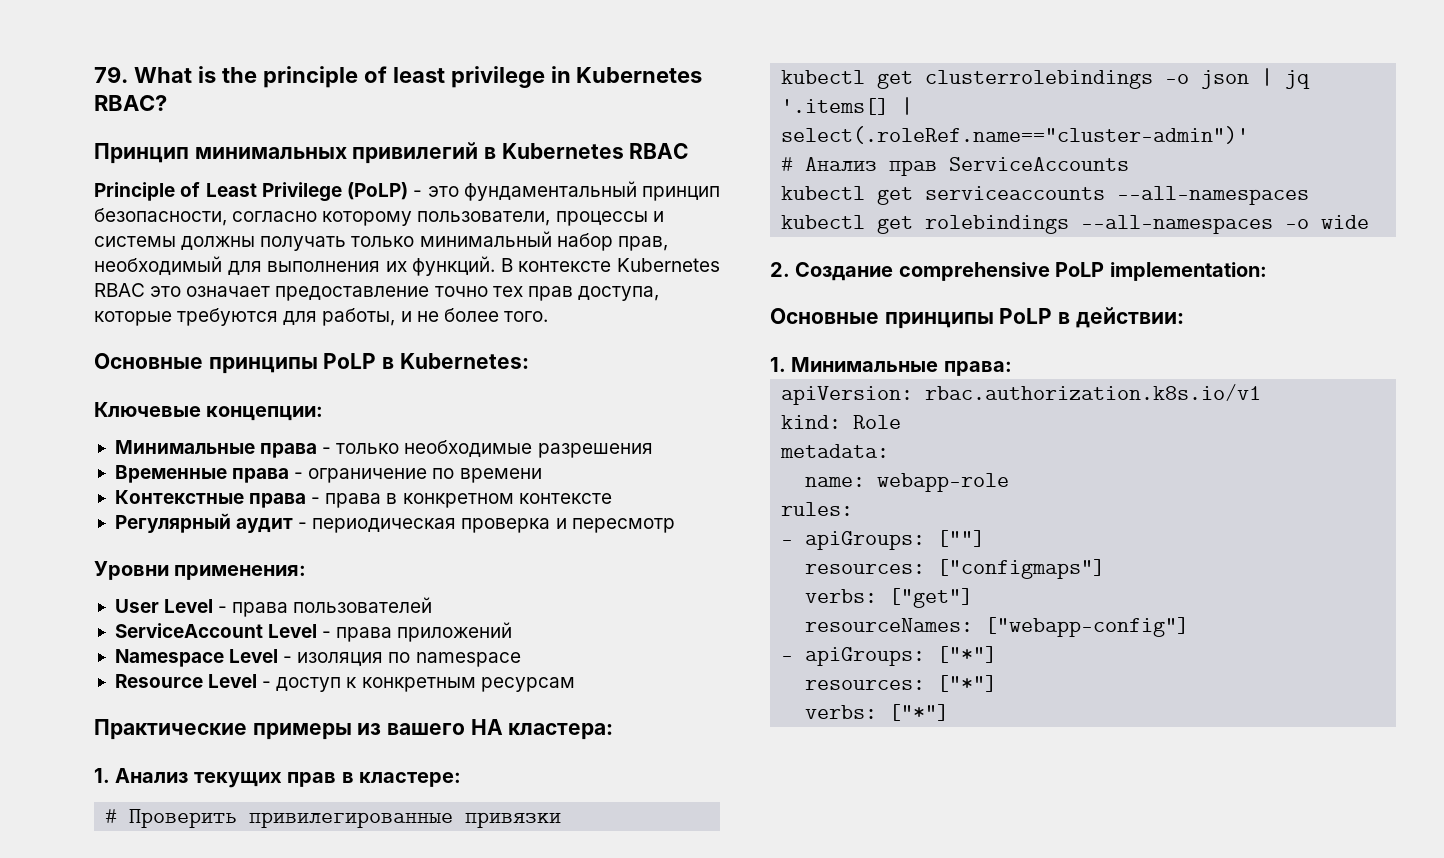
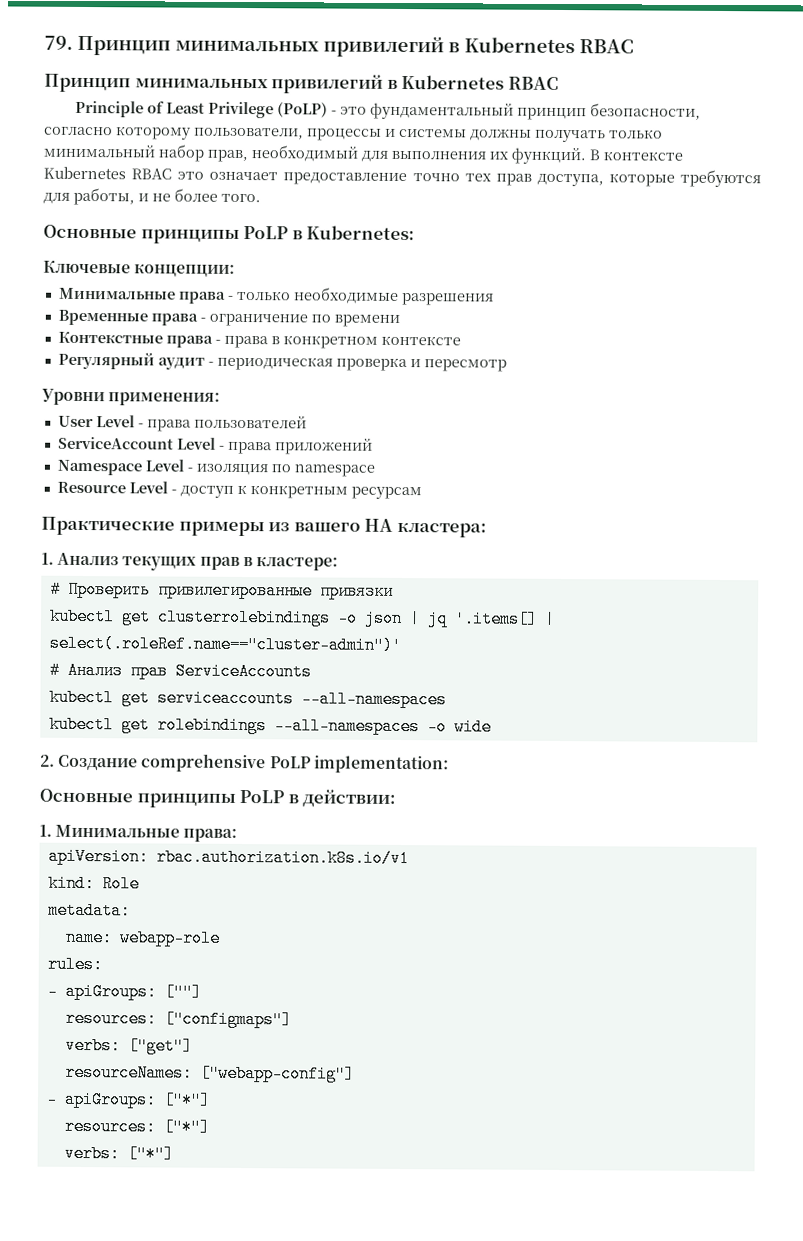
- 79. What is the principle of least privilege in Kubernetes RBAC?
+ 79. Принцип минимальных привилегий в Kubernetes RBAC

